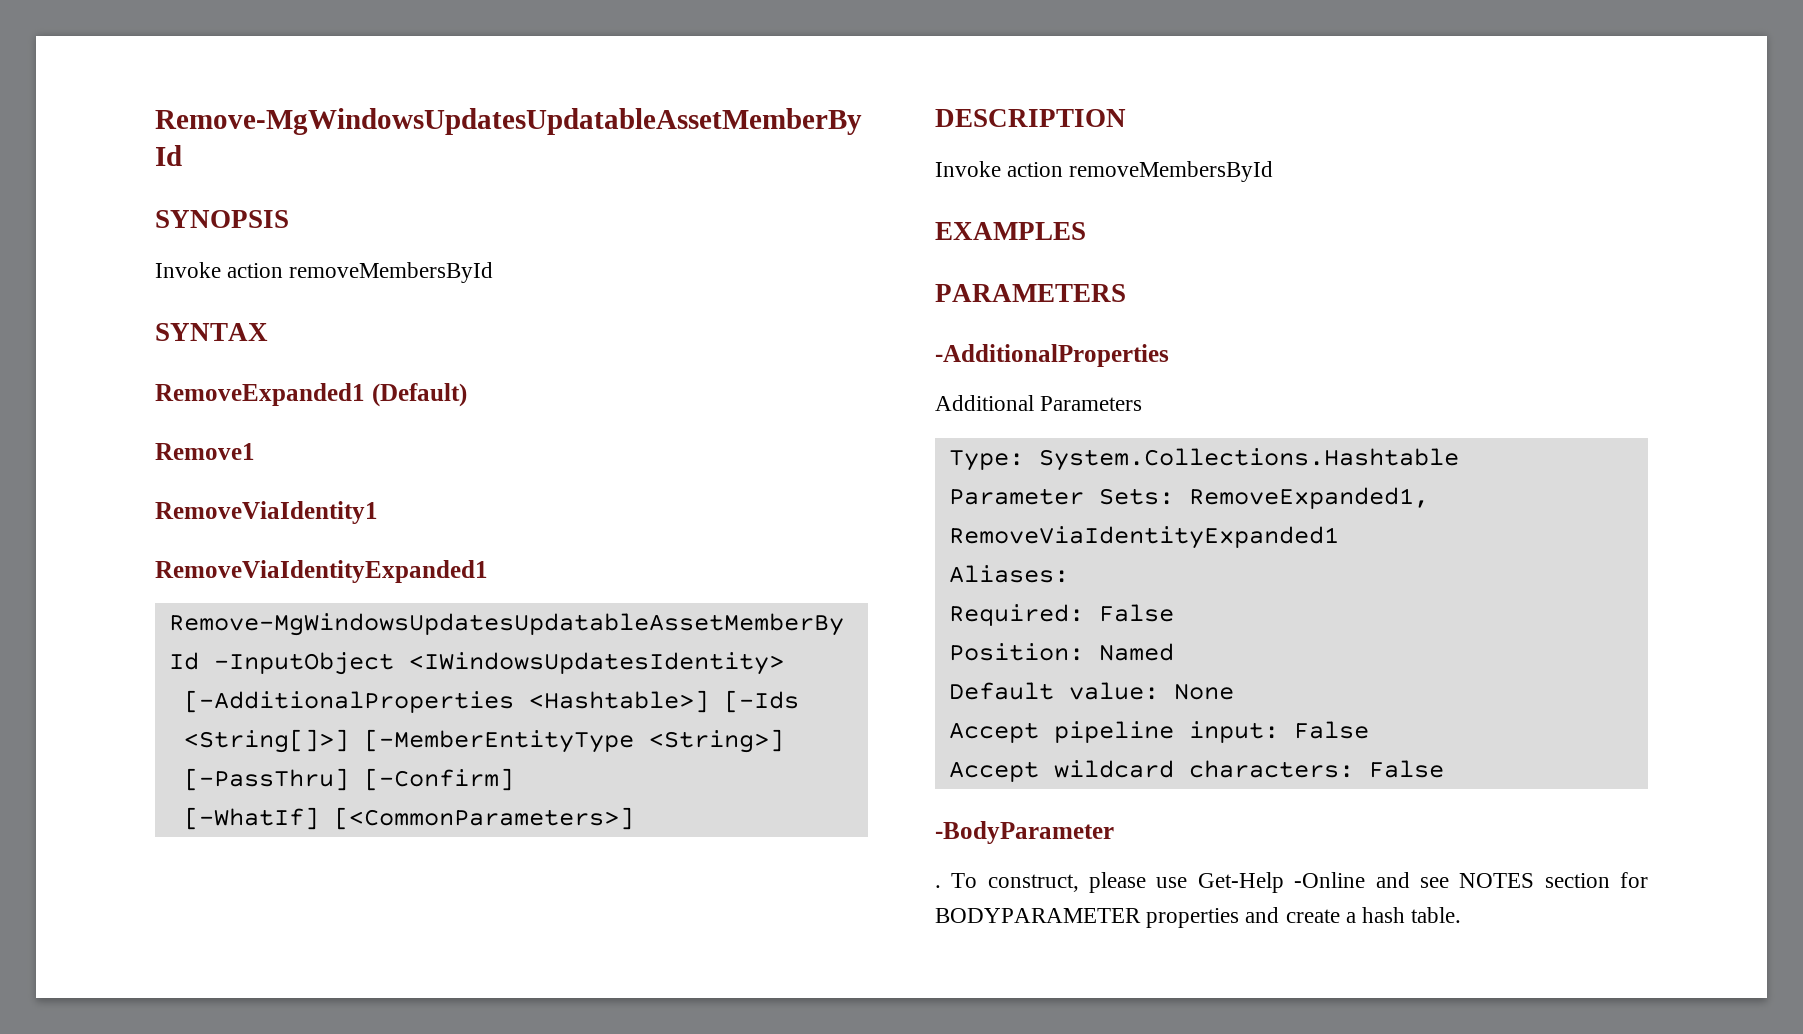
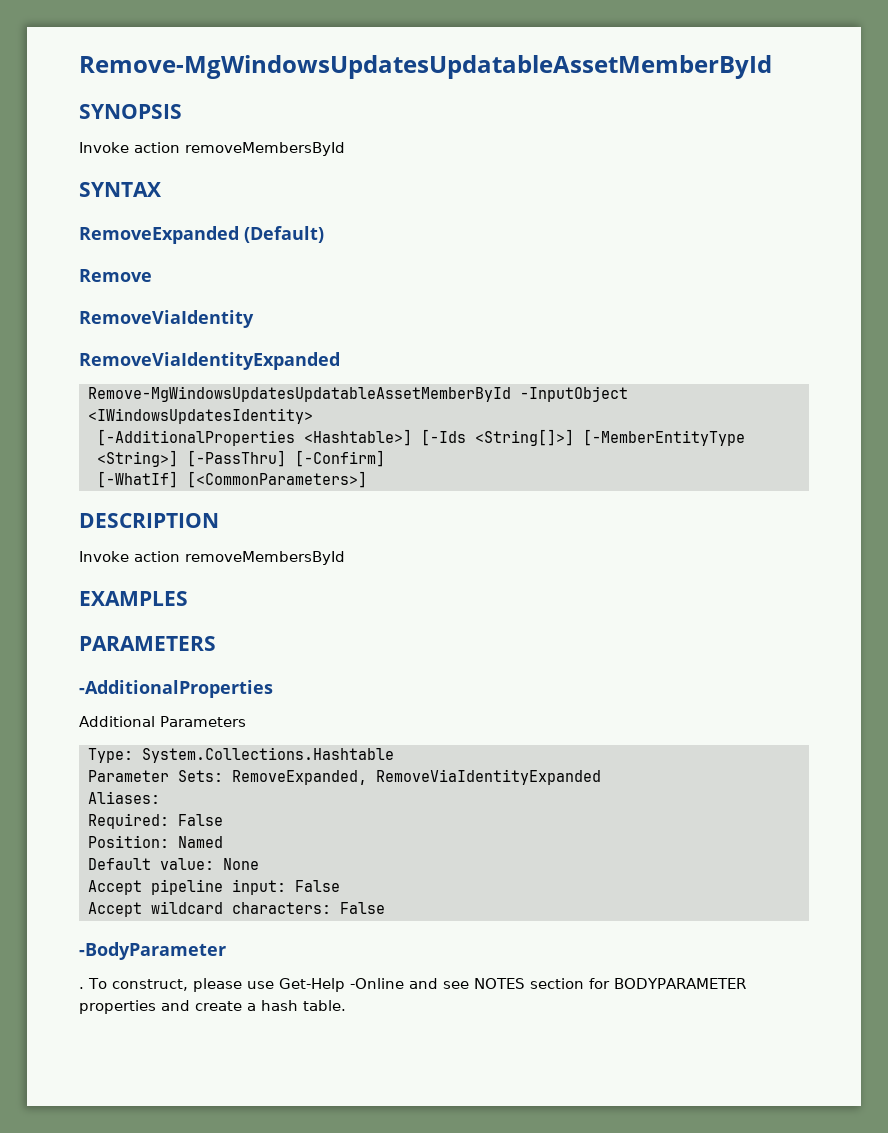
- RemoveExpanded1 (Default)
+ RemoveExpanded (Default)
- Remove1
- RemoveViaIdentity1
- RemoveViaIdentityExpanded1
+ Remove
+ RemoveViaIdentity
+ RemoveViaIdentityExpanded
- Parameter Sets: RemoveExpanded1, RemoveViaIdentityExpanded1
+ Parameter Sets: RemoveExpanded, RemoveViaIdentityExpanded

